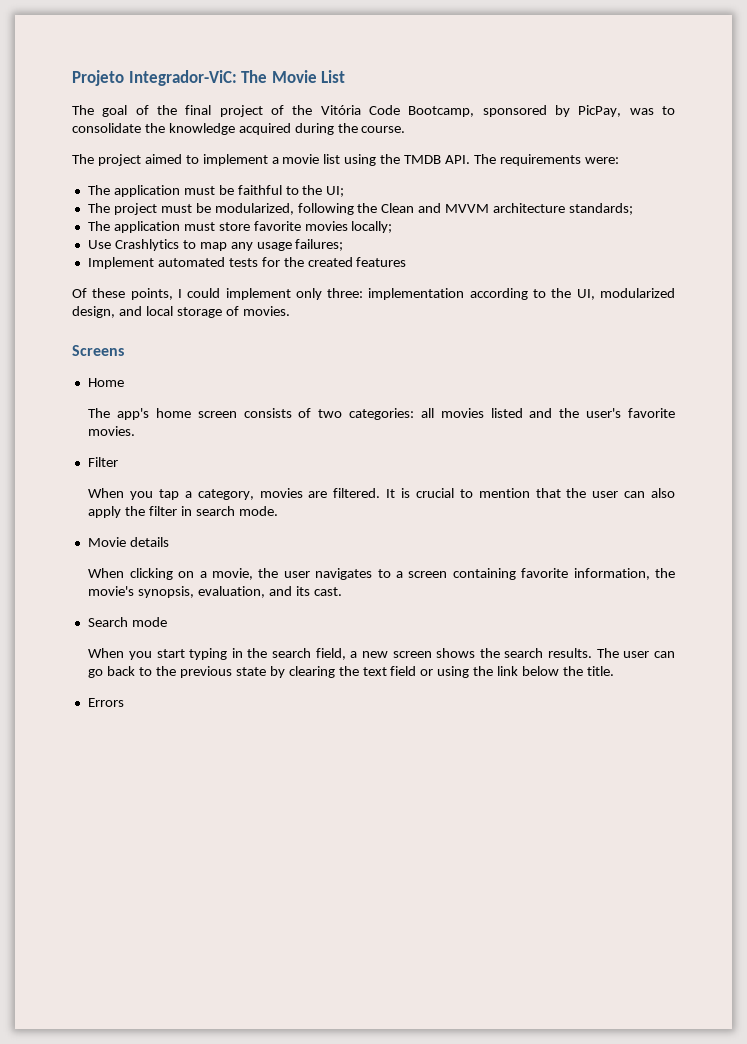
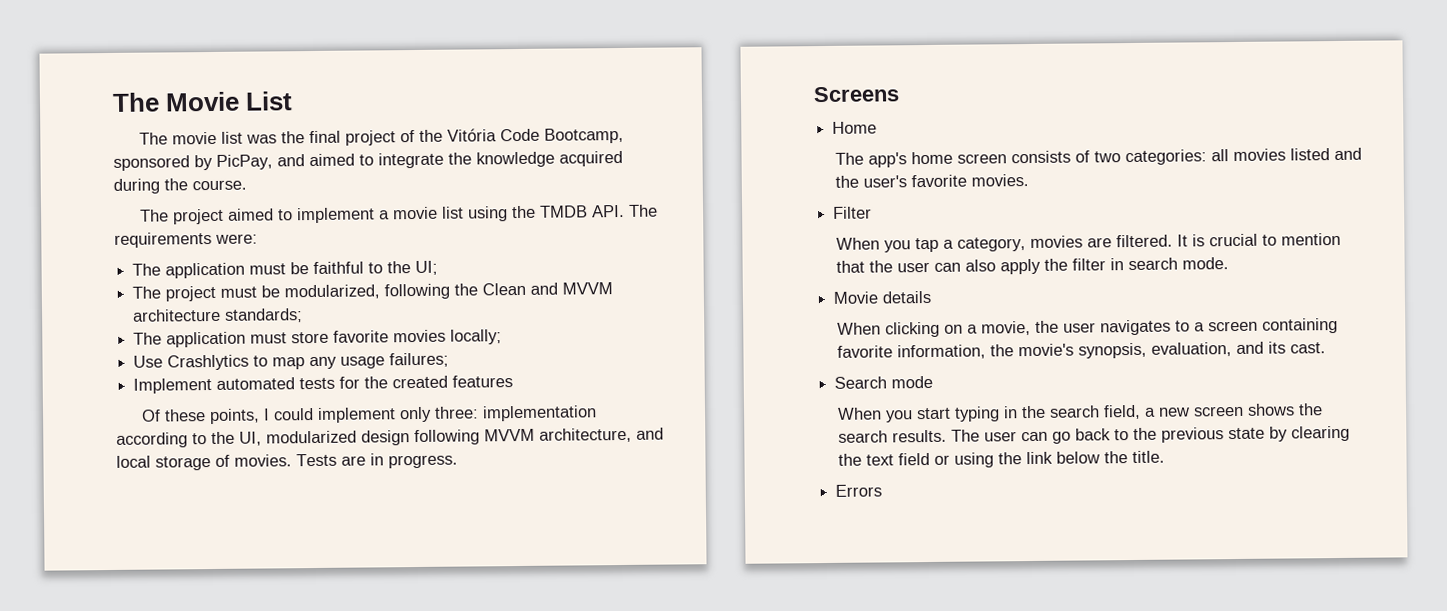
- Projeto Integrador-ViC: The Movie List
+ The Movie List
- The goal of the final project of the Vitória Code Bootcamp, sponsored by PicPay, was to consolidate the knowledge acquired during the course.
+ The movie list was the final project of the Vitória Code Bootcamp, sponsored by PicPay, and aimed to integrate the knowledge acquired during the course.
- Of these points, I could implement only three: implementation according to the UI, modularized design, and local storage of movies.
+ Of these points, I could implement only three: implementation according to the UI, modularized design following MVVM architecture, and local storage of movies. Tests are in progress.

